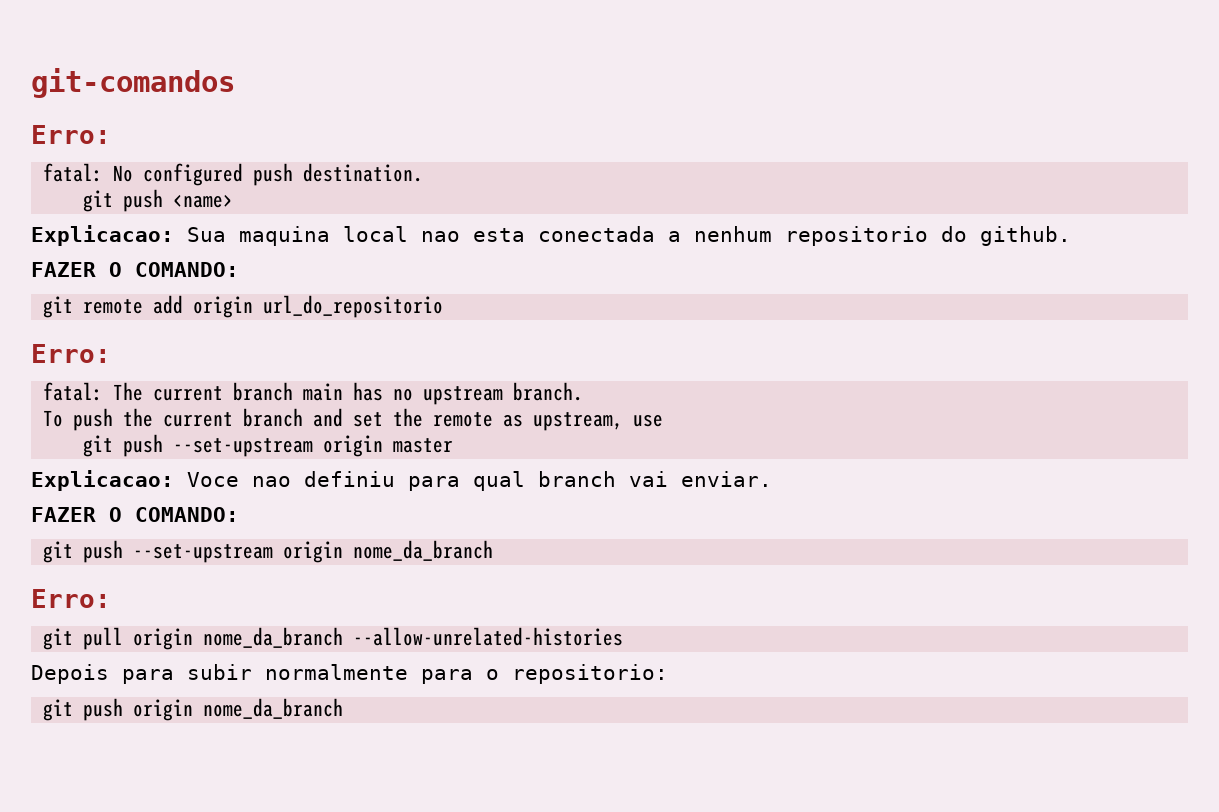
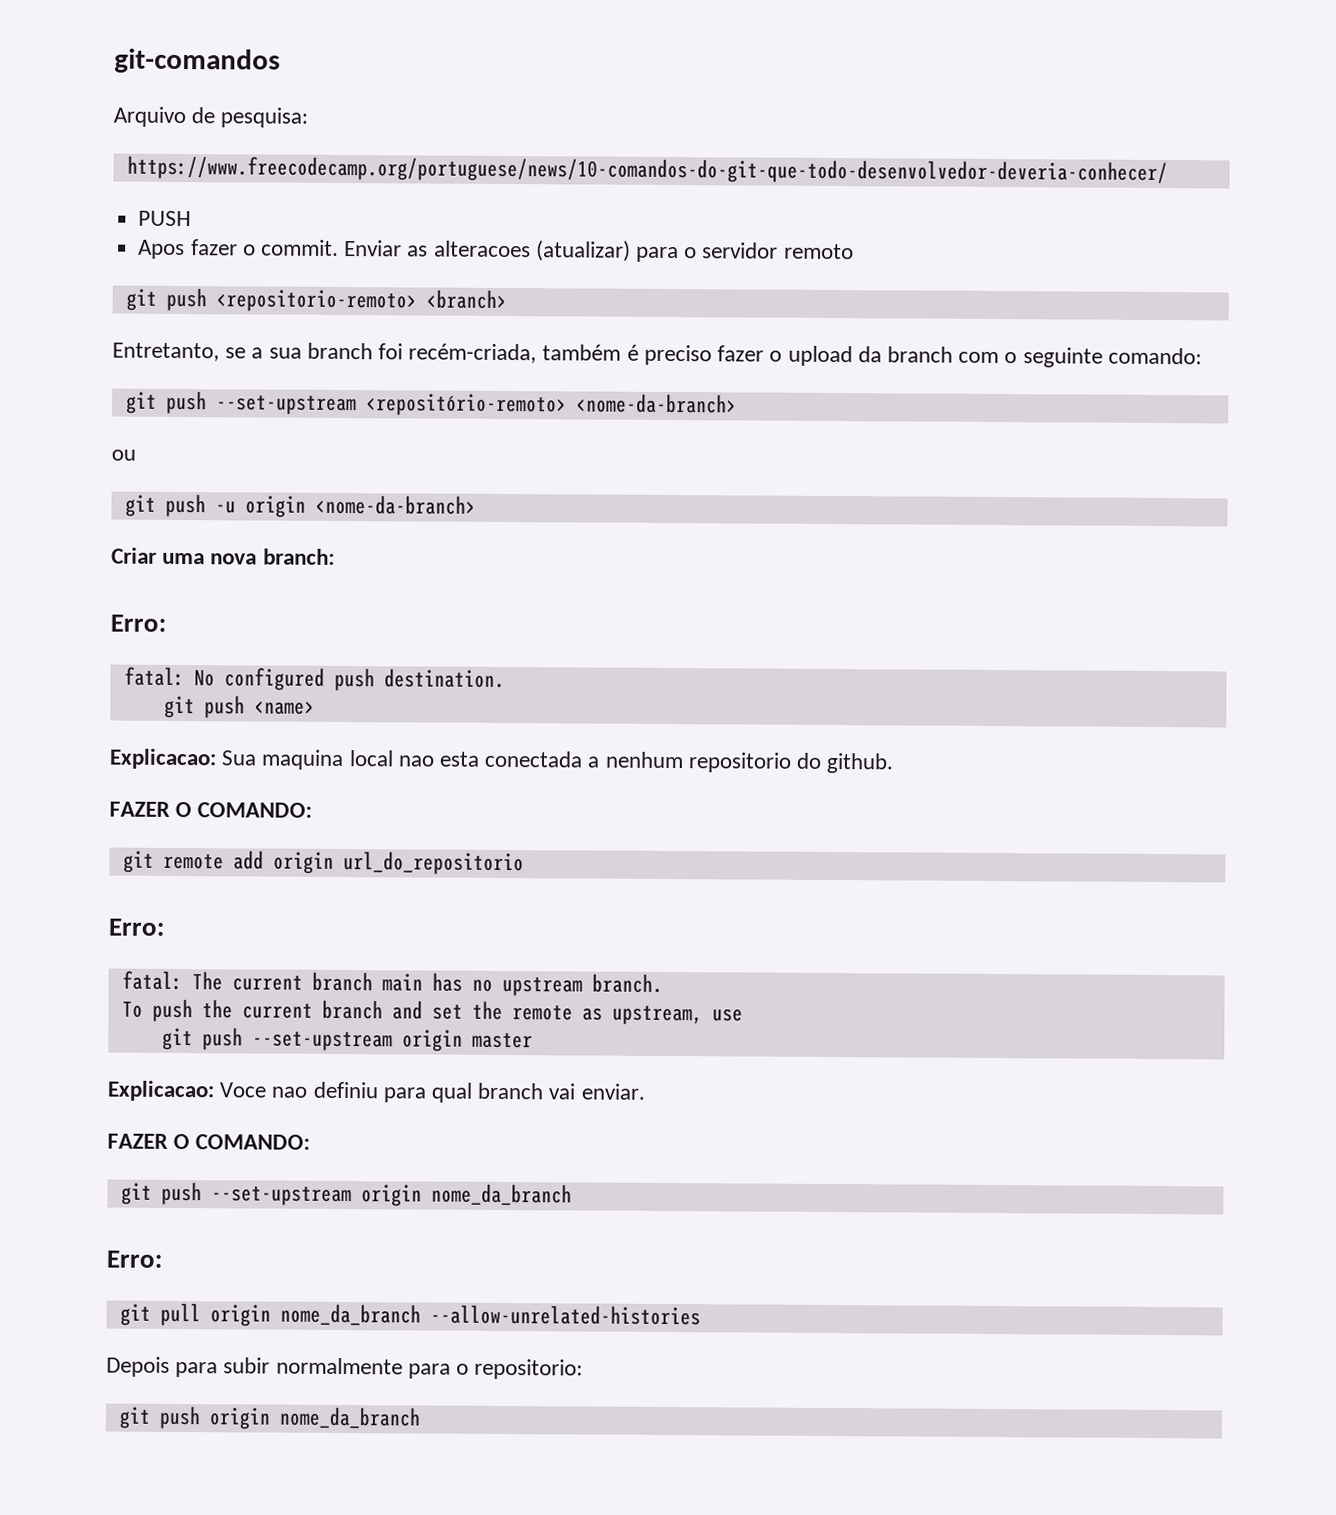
+ Arquivo de pesquisa:
+ https://www.freecodecamp.org/portuguese/news/10-comandos-do-git-que-todo-desenvolvedor-deveria-conhecer/
+ PUSH
+ Apos fazer o commit. Enviar as alteracoes (atualizar) para o servidor remoto
+ git push <repositorio-remoto> <branch>
+ Entretanto, se a sua branch foi recém-criada, também é preciso fazer o upload da branch com o seguinte comando:
+ git push --set-upstream <repositório-remoto> <nome-da-branch>
+ ou
+ git push -u origin <nome-da-branch>
+ Criar uma nova branch:

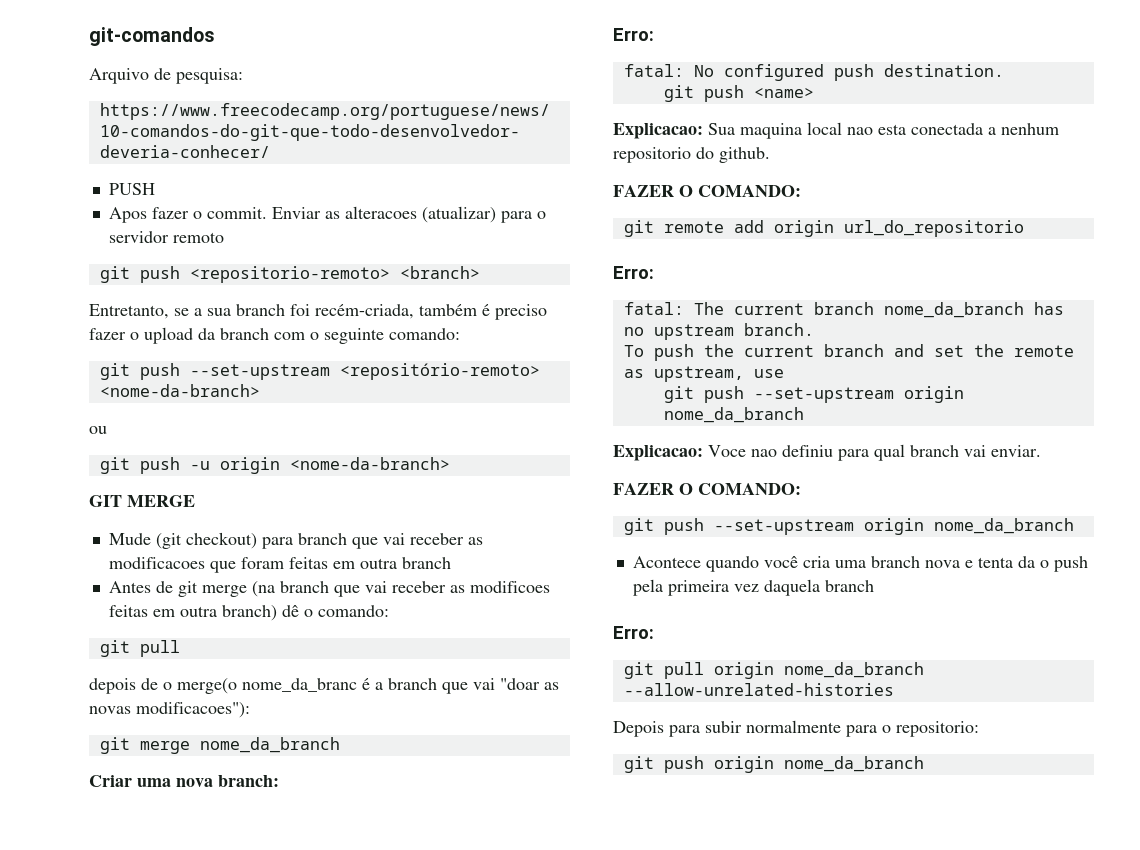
+ GIT MERGE
+ Mude (git checkout) para branch que vai receber as modificacoes que foram feitas em outra branch
+ Antes de git merge (na branch que vai receber as modificoes feitas em outra branch) dê o comando:
+ git pull
+ depois de o merge(o nome_da_branc é a branch que vai "doar as novas modificacoes"):
+ git merge nome_da_branch
- fatal: The current branch main has no upstream branch.
+ fatal: The current branch nome_da_branch has no upstream branch.
  To push the current branch and set the remote as upstream, use
- git push --set-upstream origin master
+ git push --set-upstream origin nome_da_branch
+ Acontece quando você cria uma branch nova e tenta da o push pela primeira vez daquela branch

